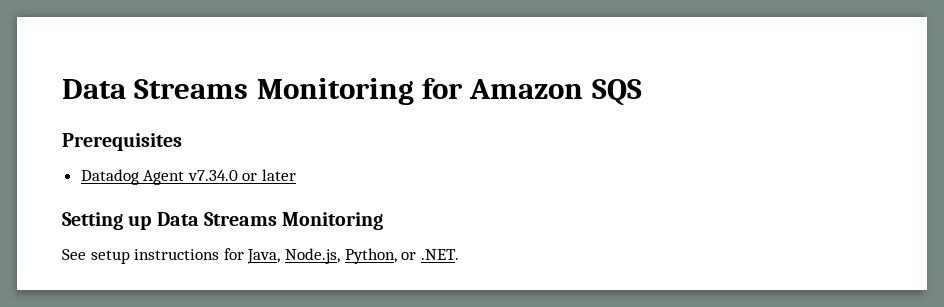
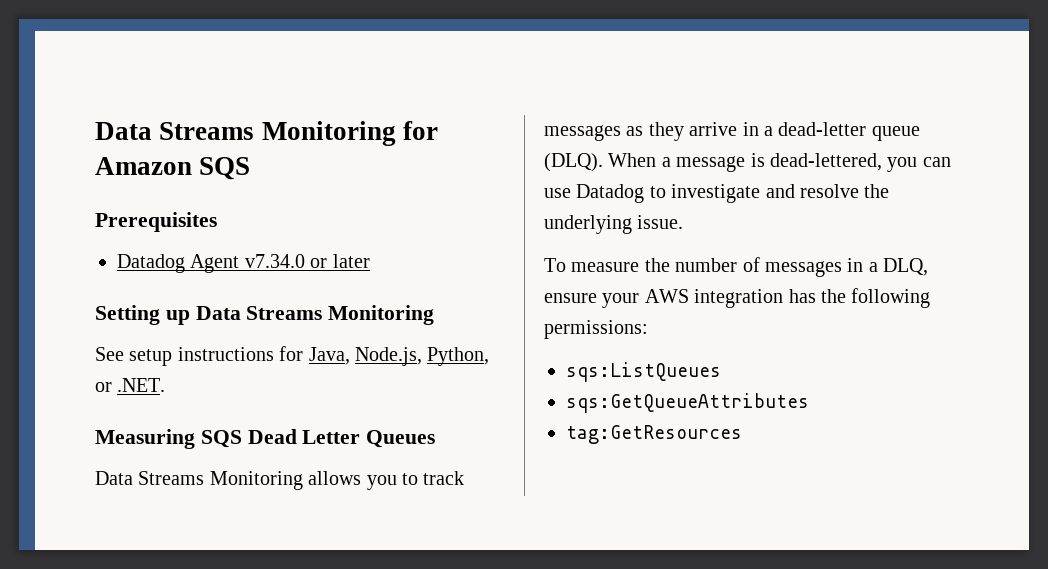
+ Measuring SQS Dead Letter Queues
+ Data Streams Monitoring allows you to track messages as they arrive in a dead-letter queue (DLQ). When a message is dead-lettered, you can use Datadog to investigate and resolve the underlying issue.
+ To measure the number of messages in a DLQ, ensure your AWS integration has the following permissions:
+ sqs:ListQueues
+ sqs:GetQueueAttributes
+ tag:GetResources

